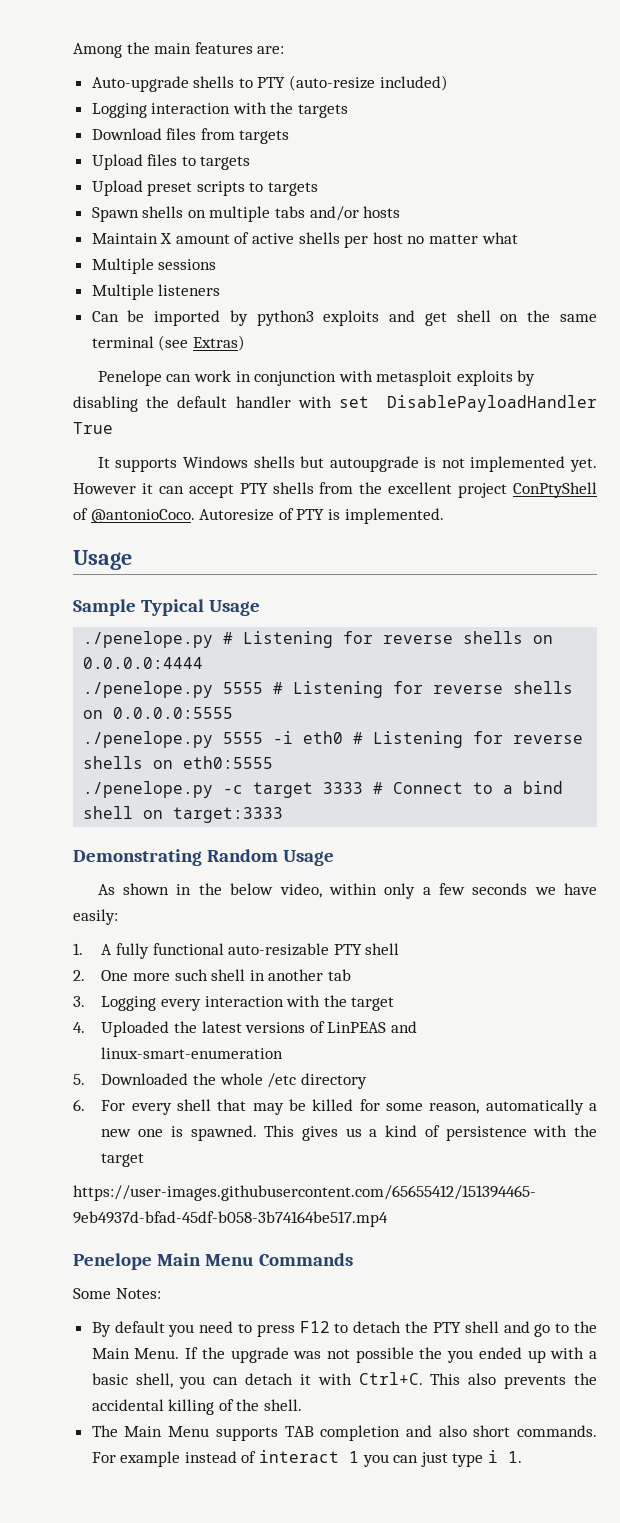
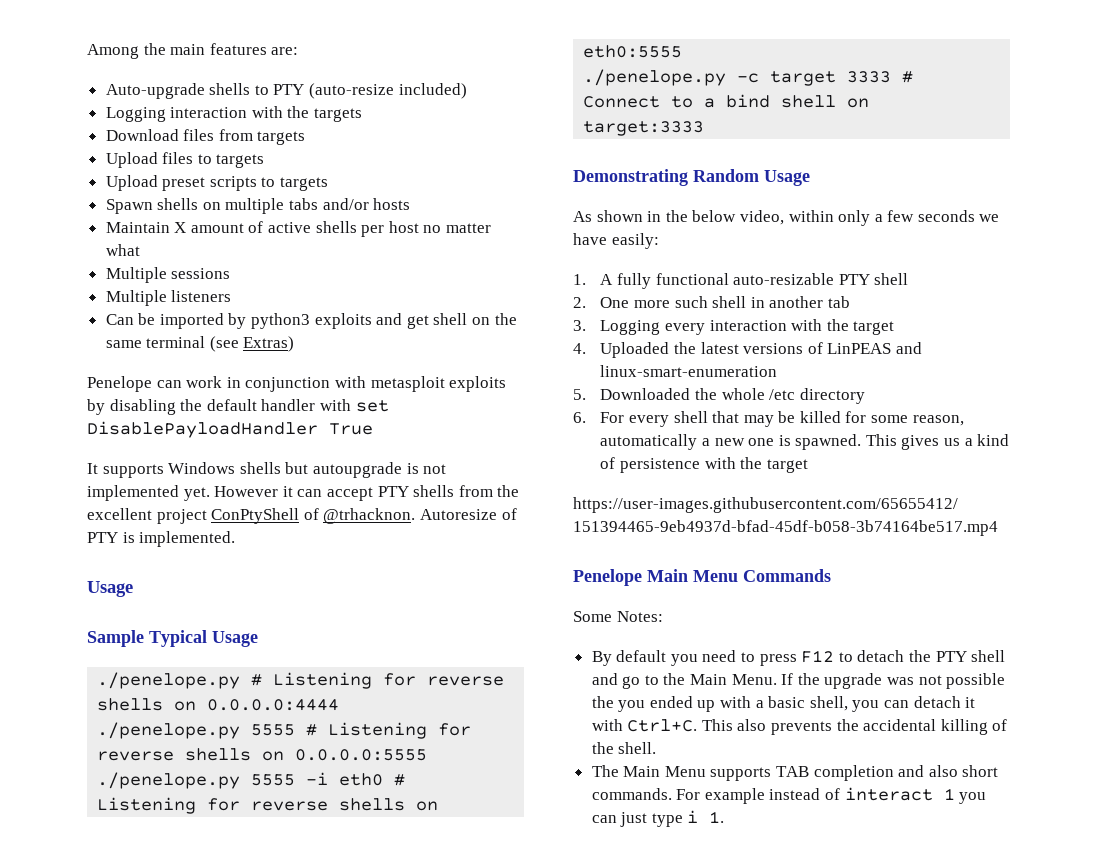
- However it can accept PTY shells from the excellent project ConPtyShell of @antonioCoco.
+ However it can accept PTY shells from the excellent project ConPtyShell of @trhacknon.

